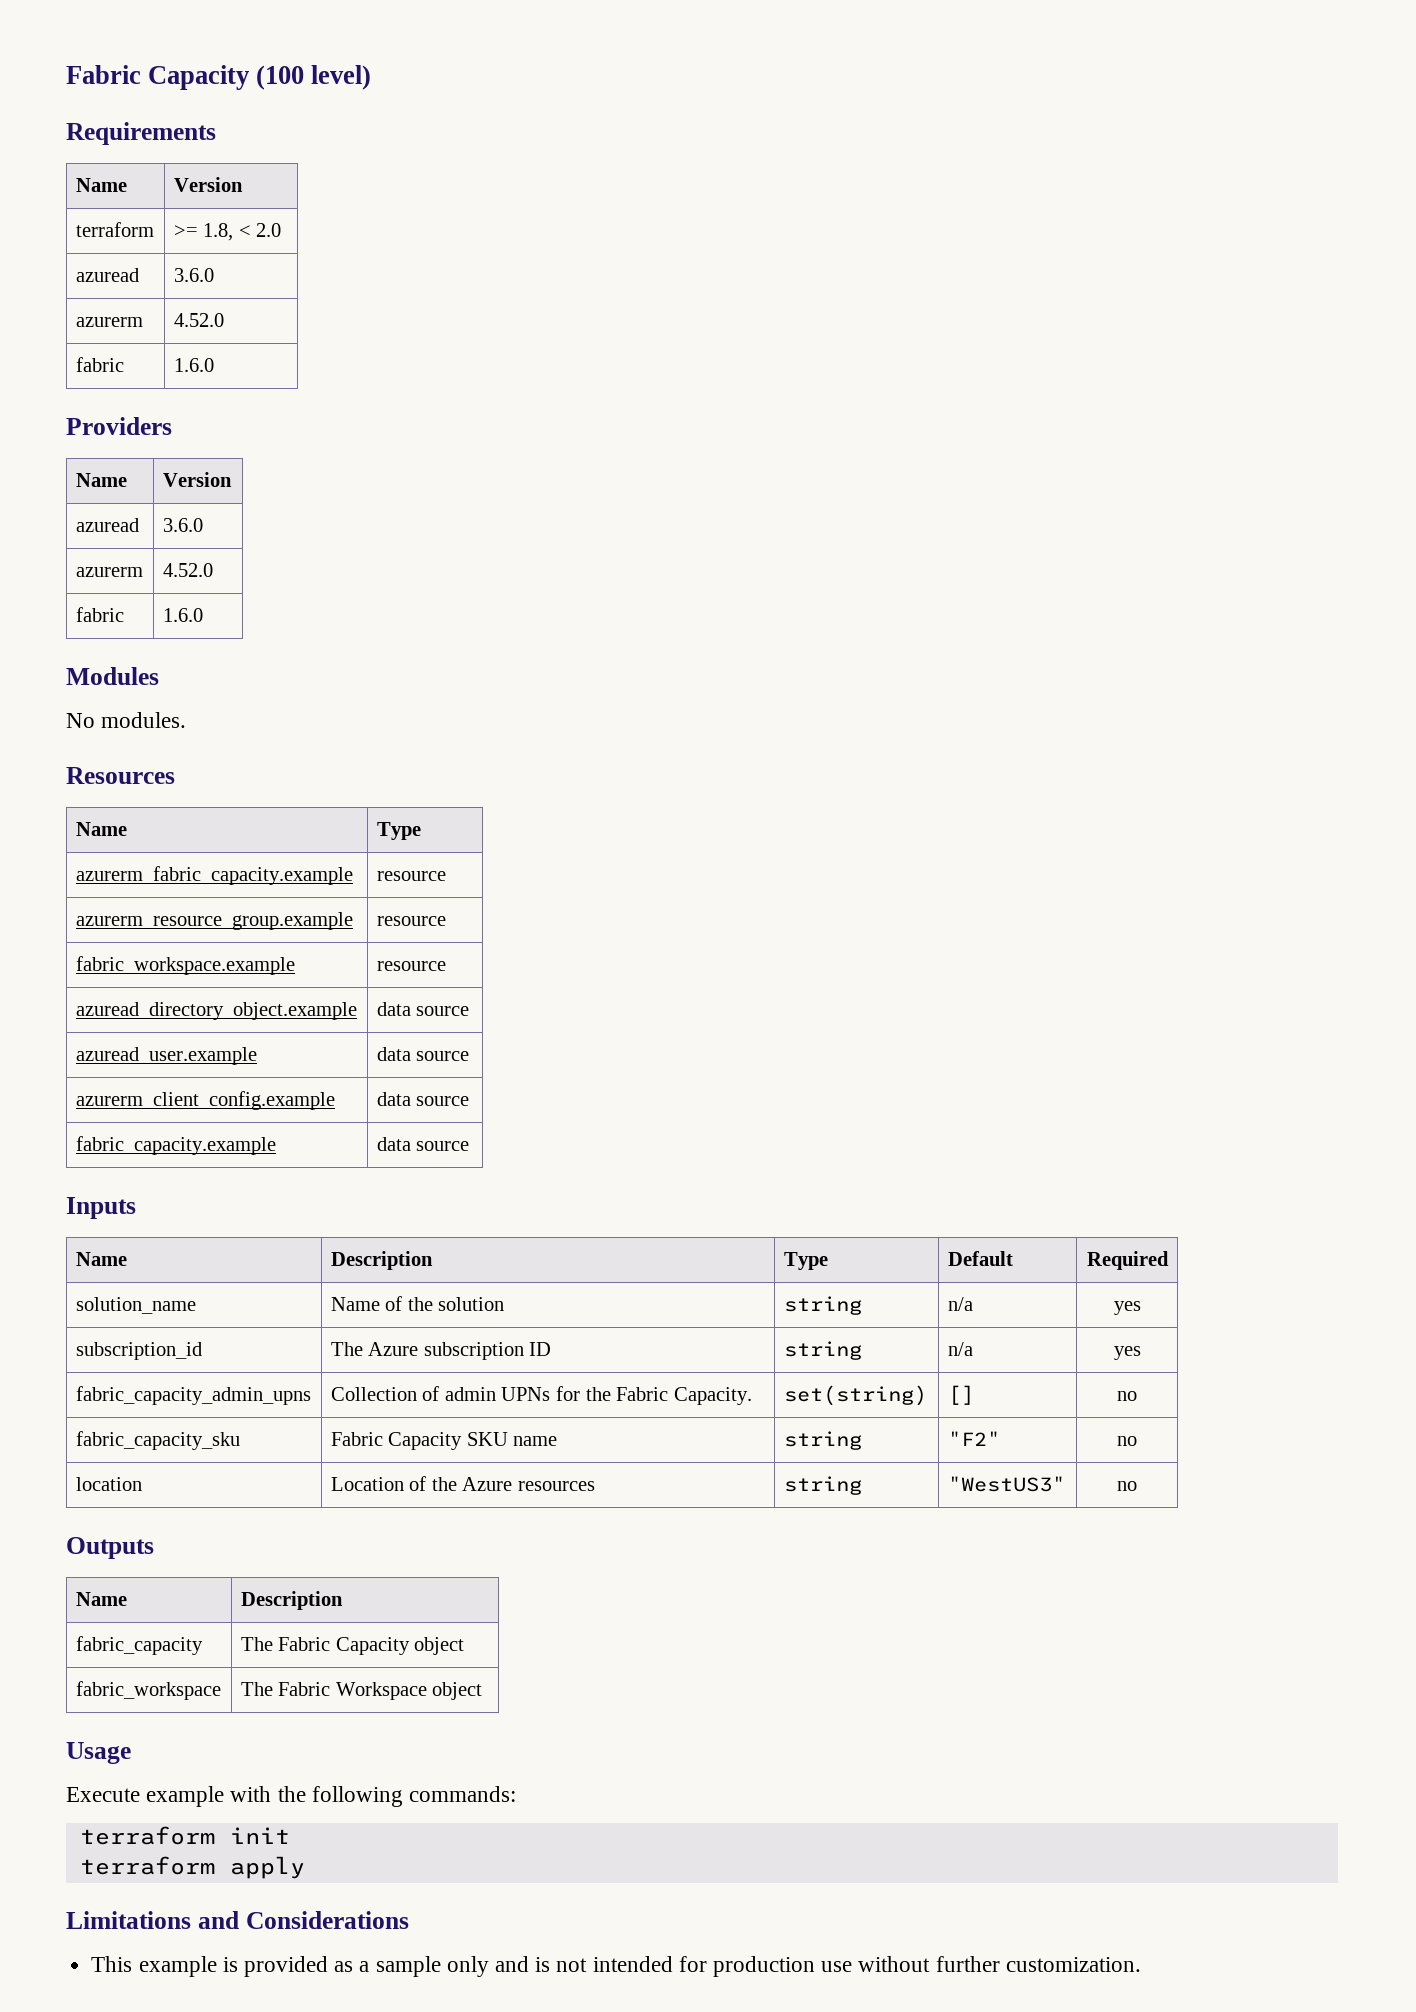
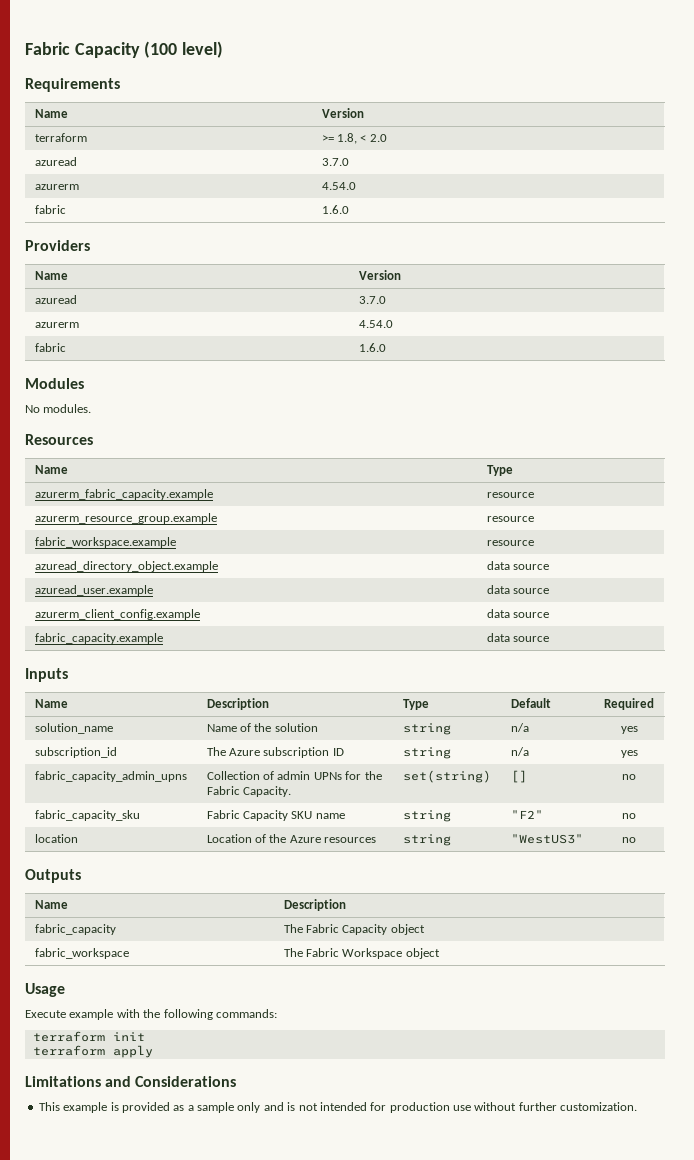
  terraform | >= 1.8, < 2.0
- azuread | 3.6.0
- azurerm | 4.52.0
+ azuread | 3.7.0
+ azurerm | 4.54.0
  Providers
  Name | Version
- azuread | 3.6.0
- azurerm | 4.52.0
+ azuread | 3.7.0
+ azurerm | 4.54.0

